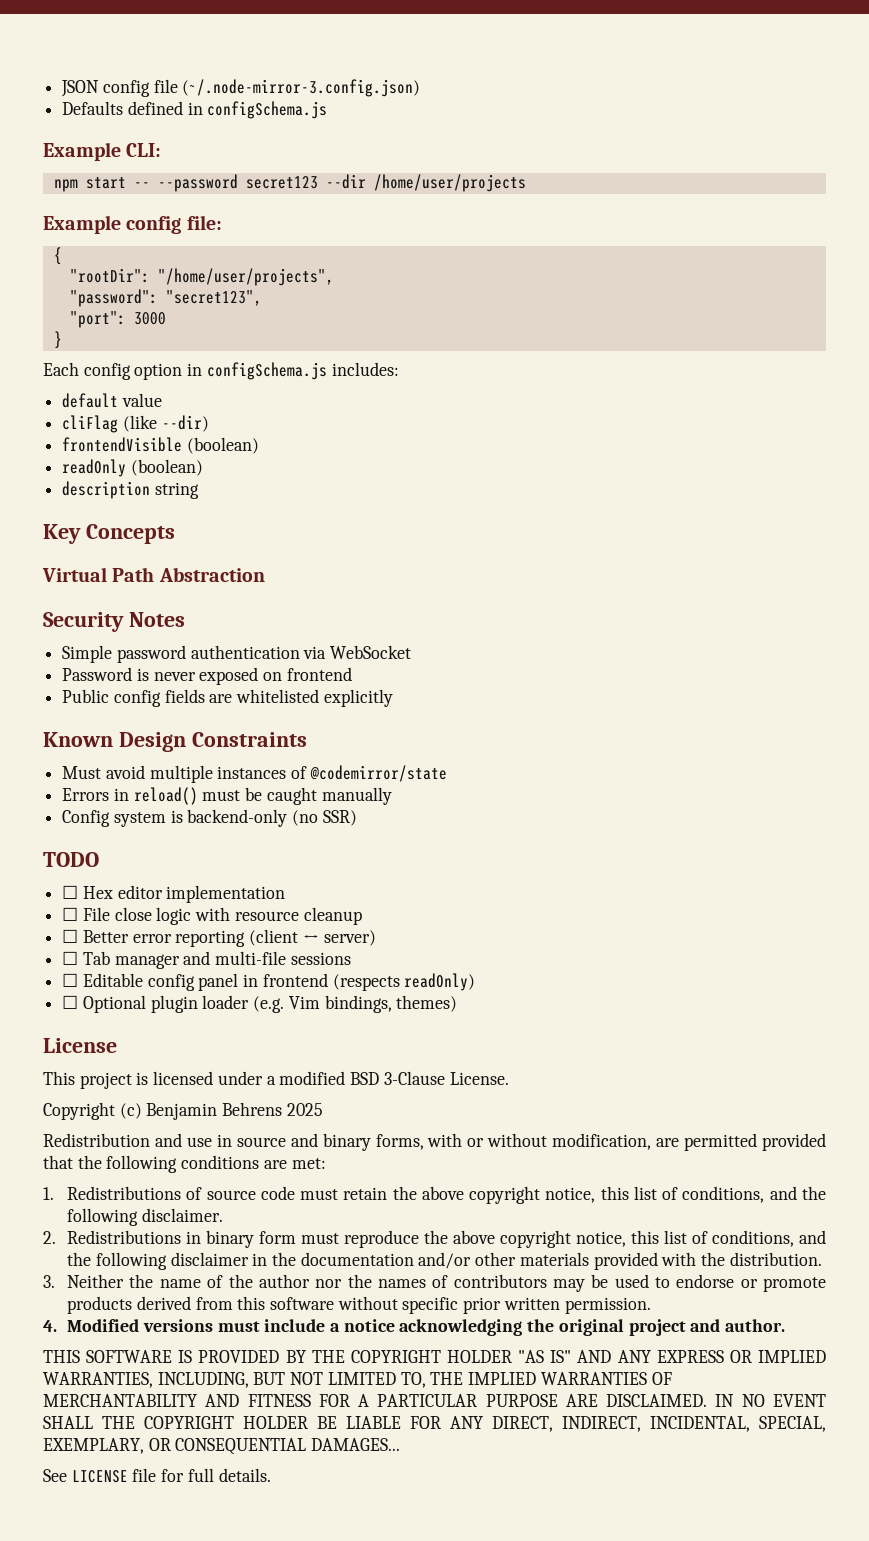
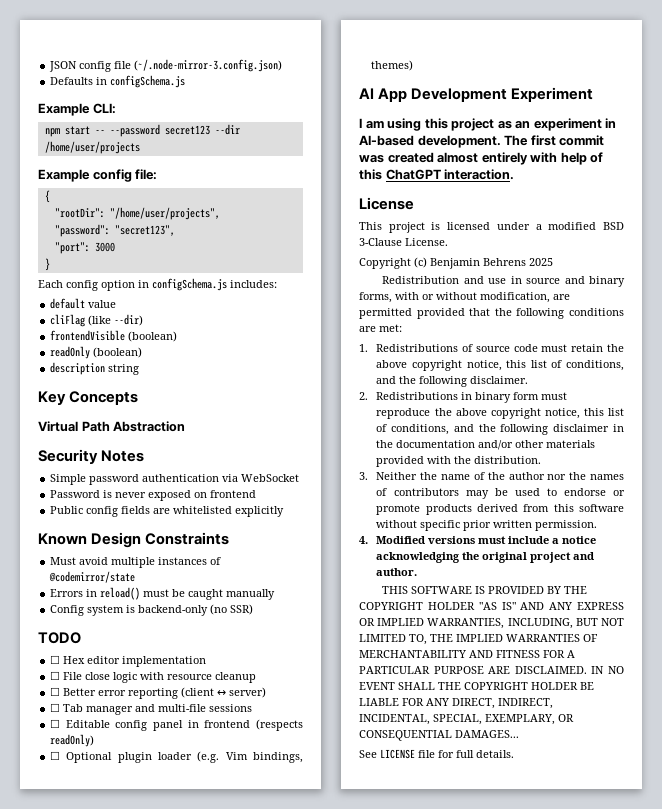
- Defaults defined in configSchema.js
+ Defaults in configSchema.js
+ AI App Development Experiment
+ I am using this project as an experiment in AI-based development. The first commit was created almost entirely with help of this ChatGPT interaction.

